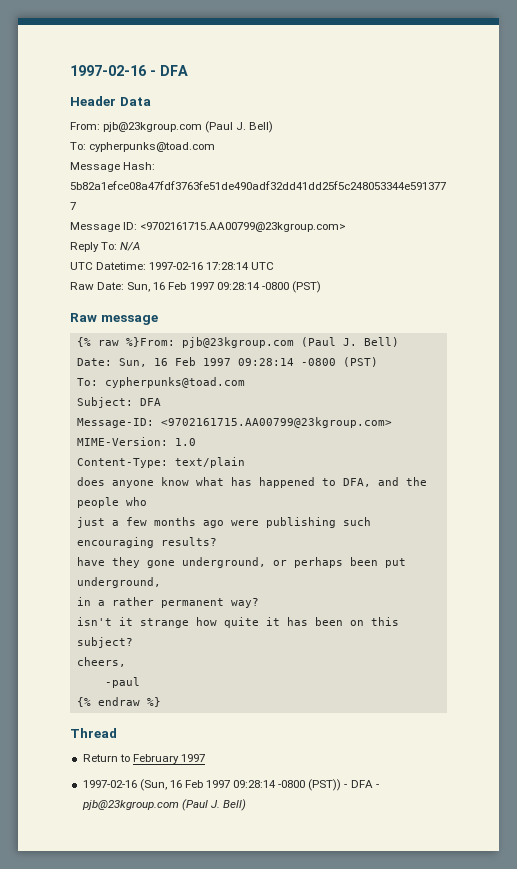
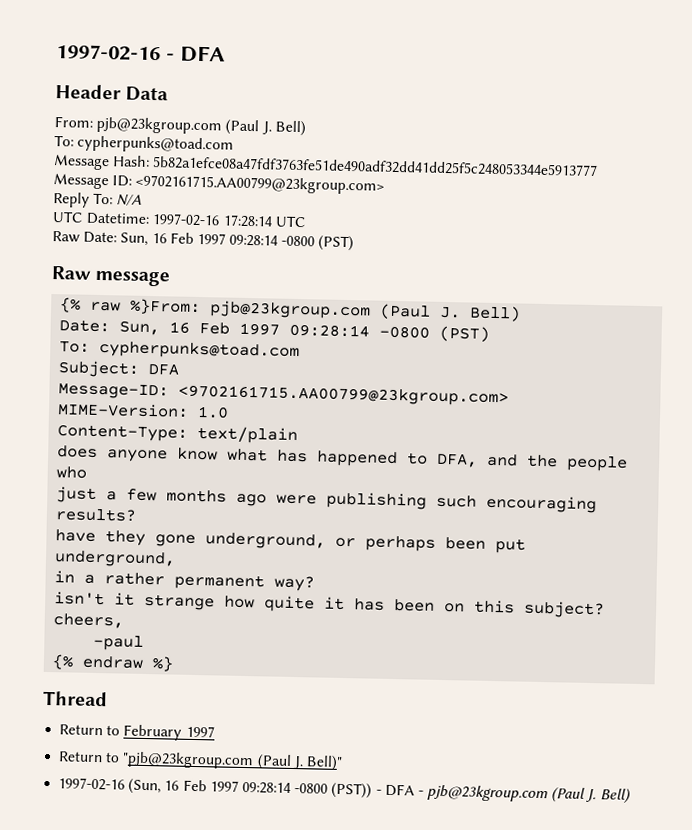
+ Return to "pjb@23kgroup.com (Paul J. Bell)"

